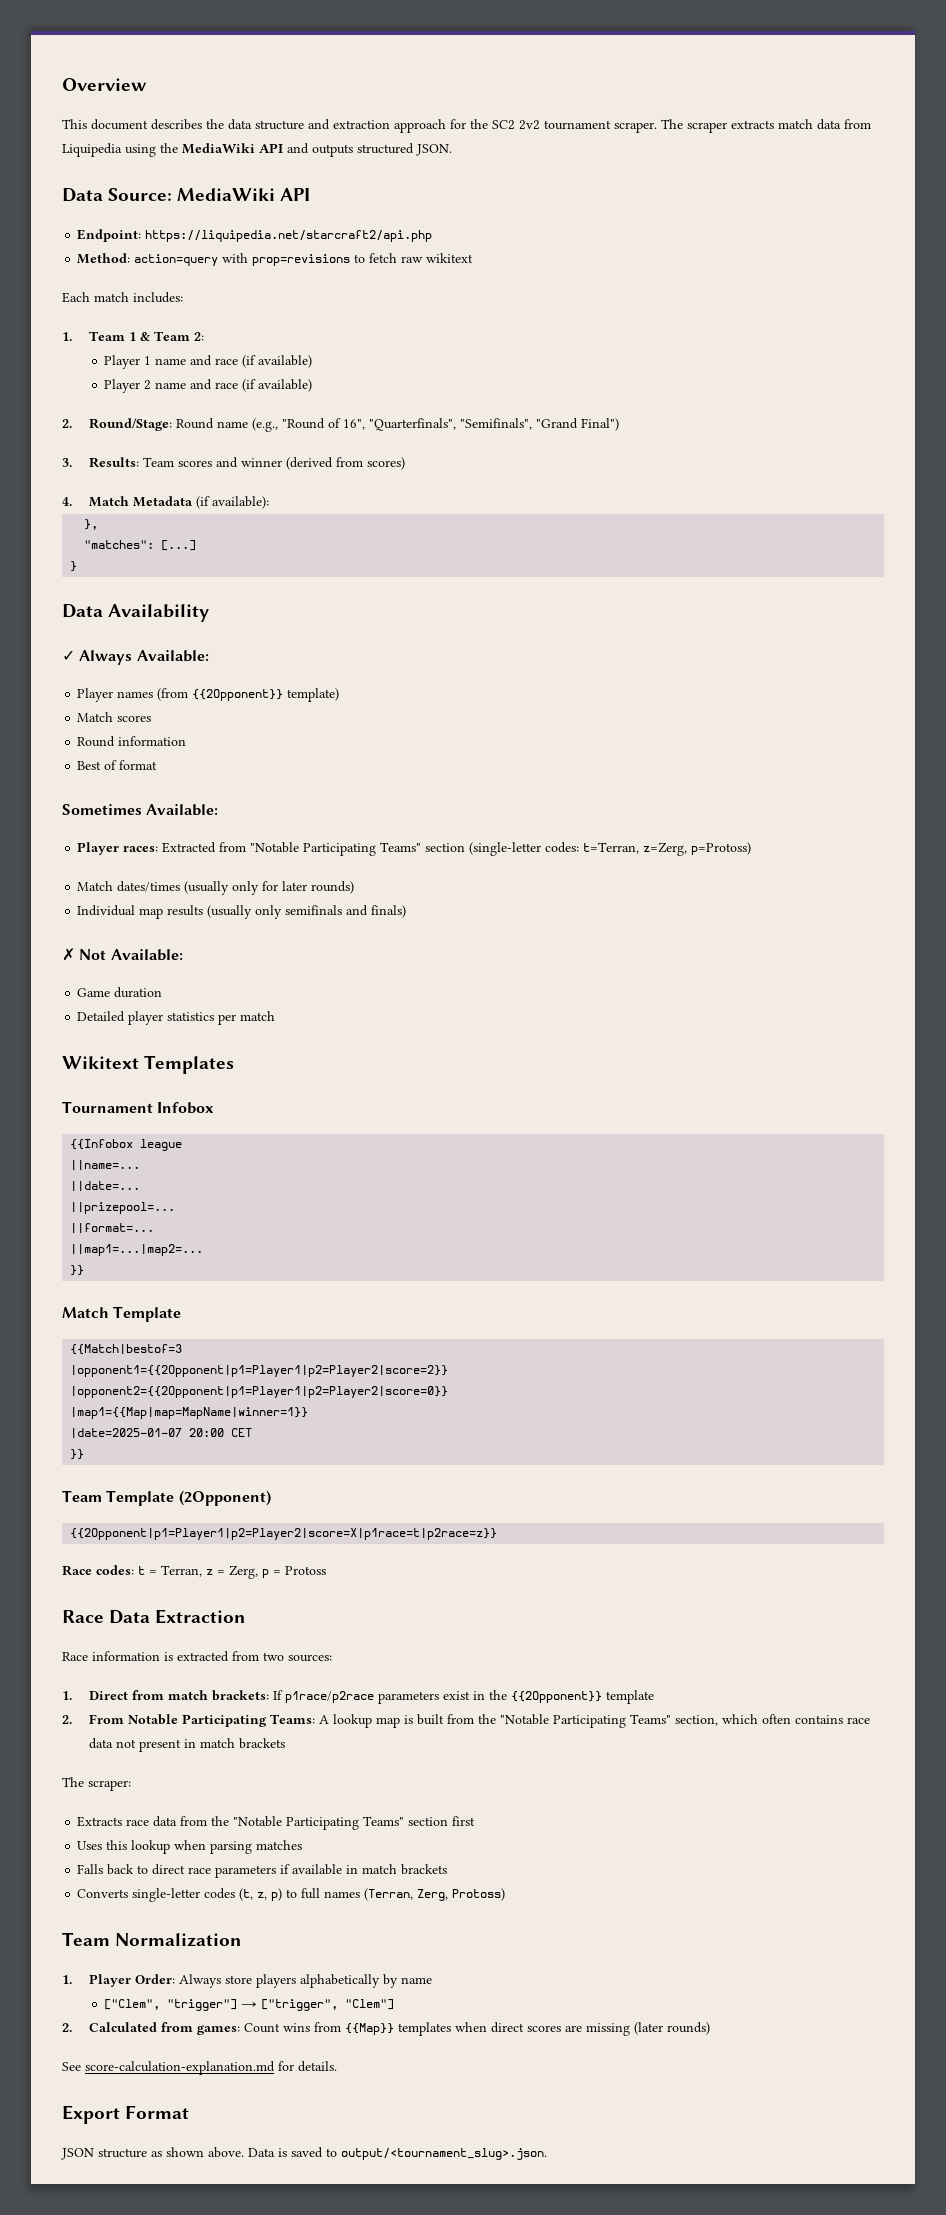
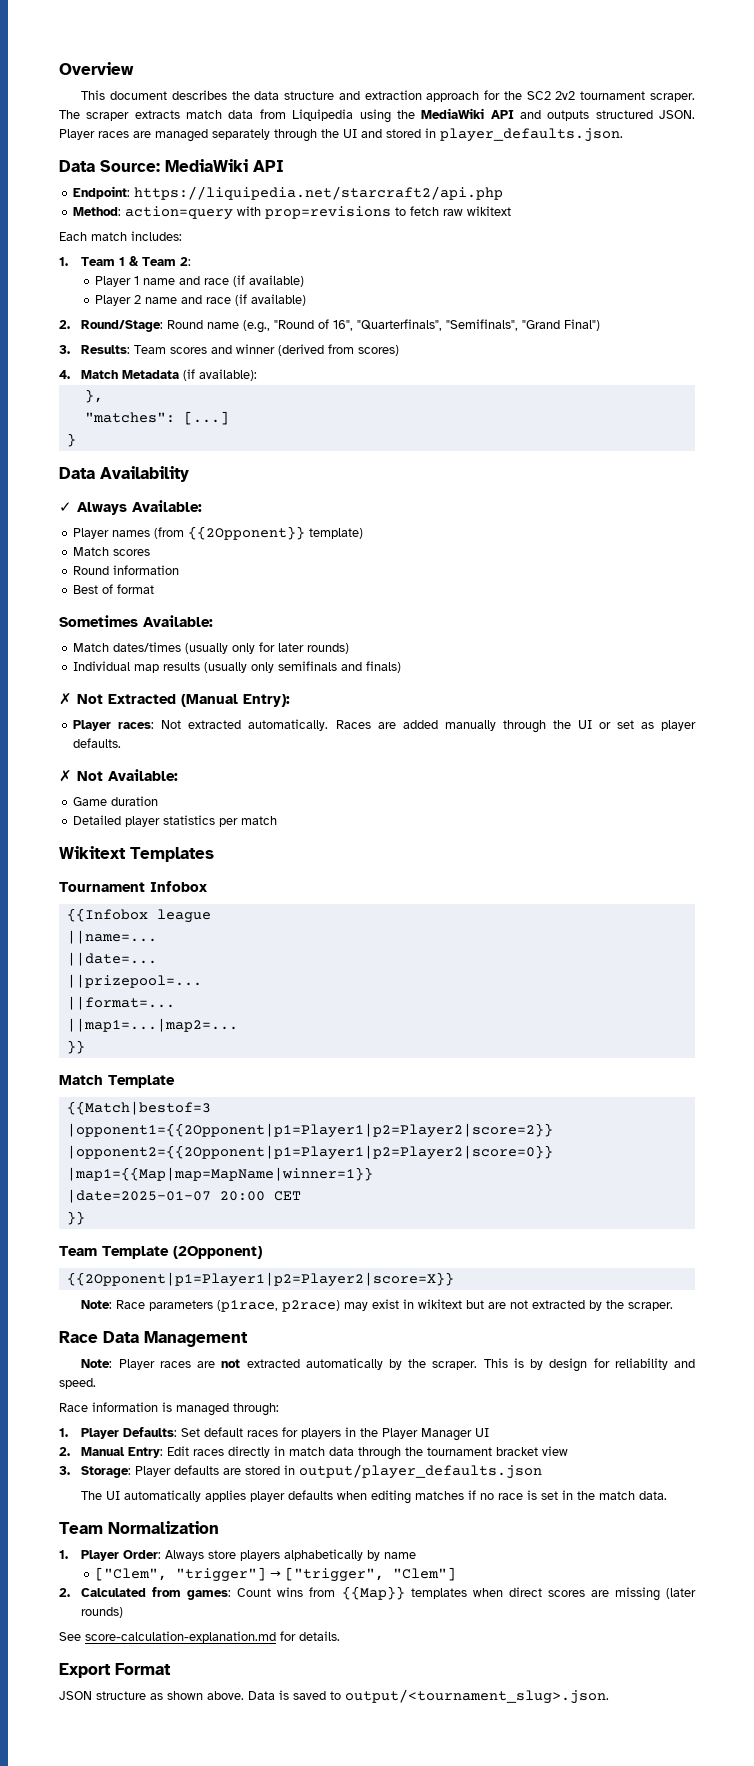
+ Player races are managed separately through the UI and stored in player_defaults.json.
- Player races: Extracted from "Notable Participating Teams" section (single-letter codes: t=Terran, z=Zerg, p=Protoss)
+ ✗ Not Extracted (Manual Entry):
+ Player races: Not extracted automatically. Races are added manually through the UI or set as player defaults.
- {{2Opponent|p1=Player1|p2=Player2|score=X|p1race=t|p2race=z}}
- Race codes: t = Terran, z = Zerg, p = Protoss
- Race Data Extraction
- Race information is extracted from two sources:
- 1. Direct from match brackets: If p1race/p2race parameters exist in the {{2Opponent}} template
- 2. From Notable Participating Teams: A lookup map is built from the "Notable Participating Teams" section, which often contains race data not present in match brackets
- The scraper:
- Extracts race data from the "Notable Participating Teams" section first
- Uses this lookup when parsing matches
- Falls back to direct race parameters if available in match brackets
- Converts single-letter codes (t, z, p) to full names (Terran, Zerg, Protoss)
+ {{2Opponent|p1=Player1|p2=Player2|score=X}}
+ Note: Race parameters (p1race, p2race) may exist in wikitext but are not extracted by the scraper.
+ Race Data Management
+ Note: Player races are not extracted automatically by the scraper. This is by design for reliability and speed.
+ Race information is managed through:
+ 1. Player Defaults: Set default races for players in the Player Manager UI
+ 2. Manual Entry: Edit races directly in match data through the tournament bracket view
+ 3. Storage: Player defaults are stored in output/player_defaults.json
+ The UI automatically applies player defaults when editing matches if no race is set in the match data.

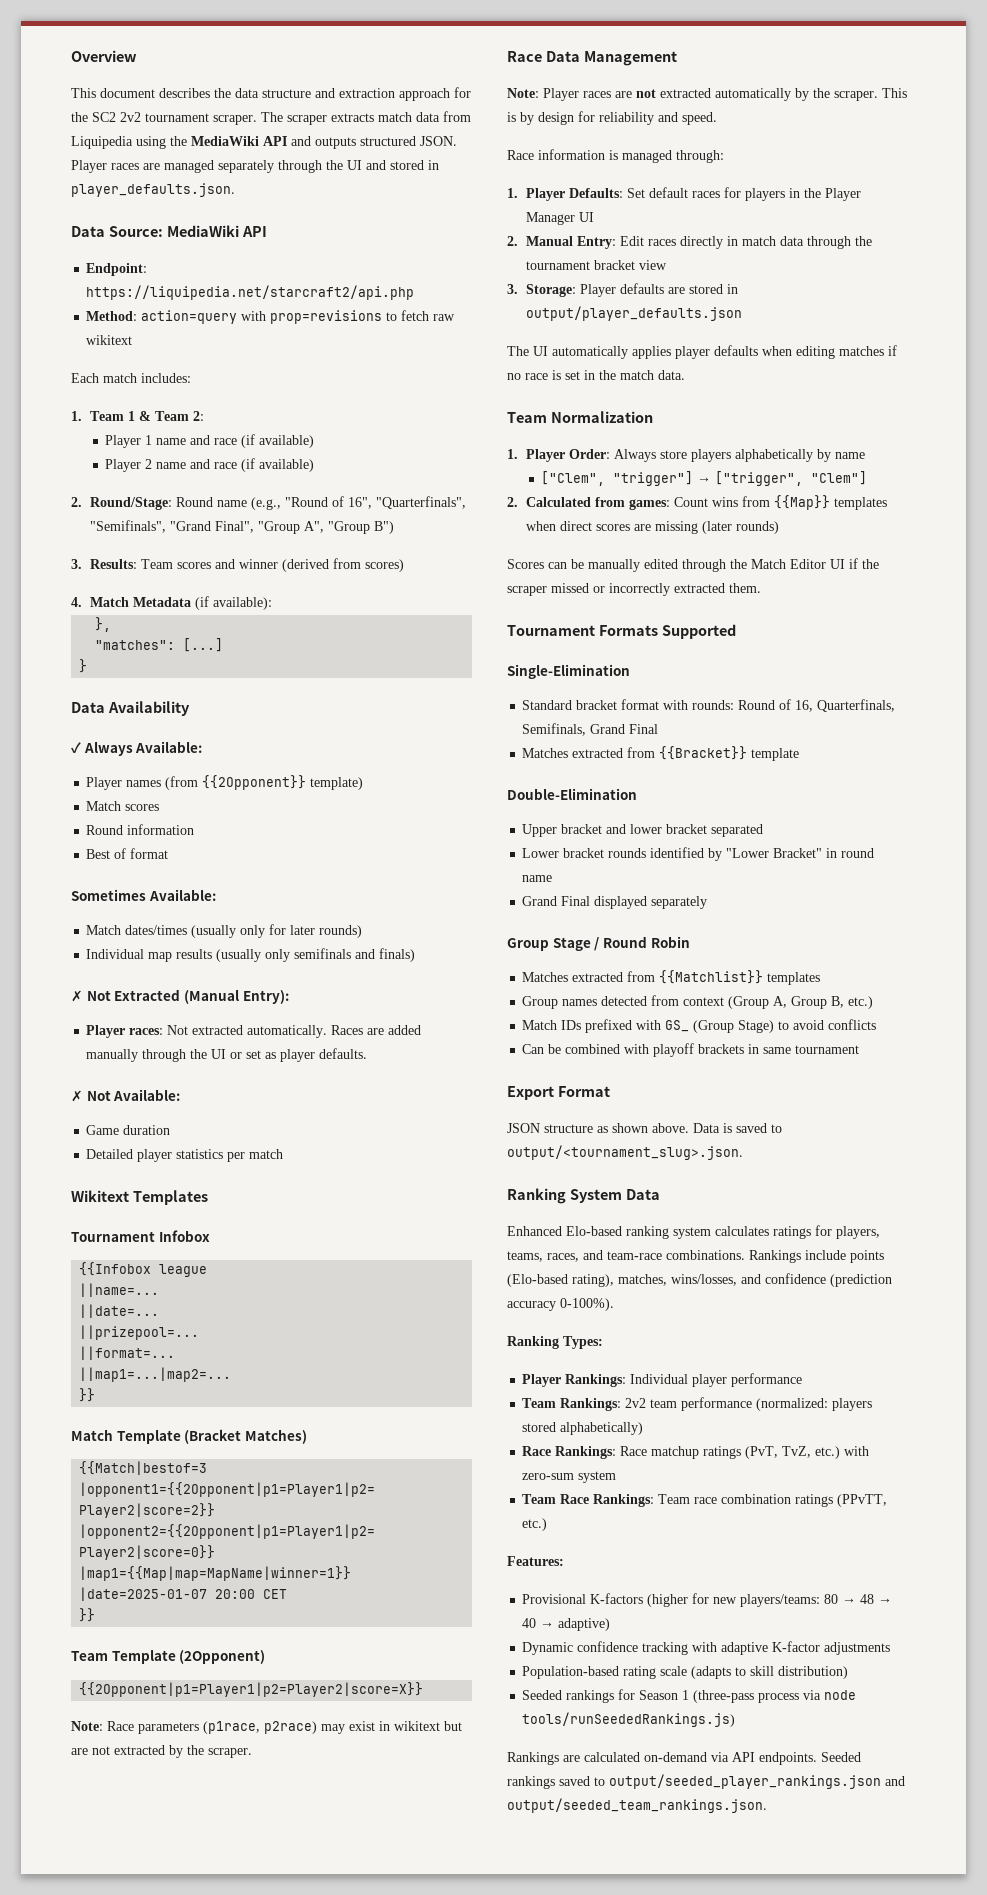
- 2. Round/Stage: Round name (e.g., "Round of 16", "Quarterfinals", "Semifinals", "Grand Final")
+ 2. Round/Stage: Round name (e.g., "Round of 16", "Quarterfinals", "Semifinals", "Grand Final", "Group A", "Group B")
- Match Template
+ Match Template (Bracket Matches)
- See score-calculation-explanation.md for details.
+ Scores can be manually edited through the Match Editor UI if the scraper missed or incorrectly extracted them.
+ Tournament Formats Supported
+ Single-Elimination
+ Standard bracket format with rounds: Round of 16, Quarterfinals, Semifinals, Grand Final
+ Matches extracted from {{Bracket}} template
+ Double-Elimination
+ Upper bracket and lower bracket separated
+ Lower bracket rounds identified by "Lower Bracket" in round name
+ Grand Final displayed separately
+ Group Stage / Round Robin
+ Matches extracted from {{Matchlist}} templates
+ Group names detected from context (Group A, Group B, etc.)
+ Match IDs prefixed with GS_ (Group Stage) to avoid conflicts
+ Can be combined with playoff brackets in same tournament
+ Ranking System Data
+ Enhanced Elo-based ranking system calculates ratings for players, teams, races, and team-race combinations. Rankings include points (Elo-based rating), matches, wins/losses, and confidence (prediction accuracy 0-100%).
+ Ranking Types:
+ Player Rankings: Individual player performance
+ Team Rankings: 2v2 team performance (normalized: players stored alphabetically)
+ Race Rankings: Race matchup ratings (PvT, TvZ, etc.) with zero-sum system
+ Team Race Rankings: Team race combination ratings (PPvTT, etc.)
+ Features:
+ Provisional K-factors (higher for new players/teams: 80 → 48 → 40 → adaptive)
+ Dynamic confidence tracking with adaptive K-factor adjustments
+ Population-based rating scale (adapts to skill distribution)
+ Seeded rankings for Season 1 (three-pass process via node tools/runSeededRankings.js)
+ Rankings are calculated on-demand via API endpoints. Seeded rankings saved to output/seeded_player_rankings.json and output/seeded_team_rankings.json.

